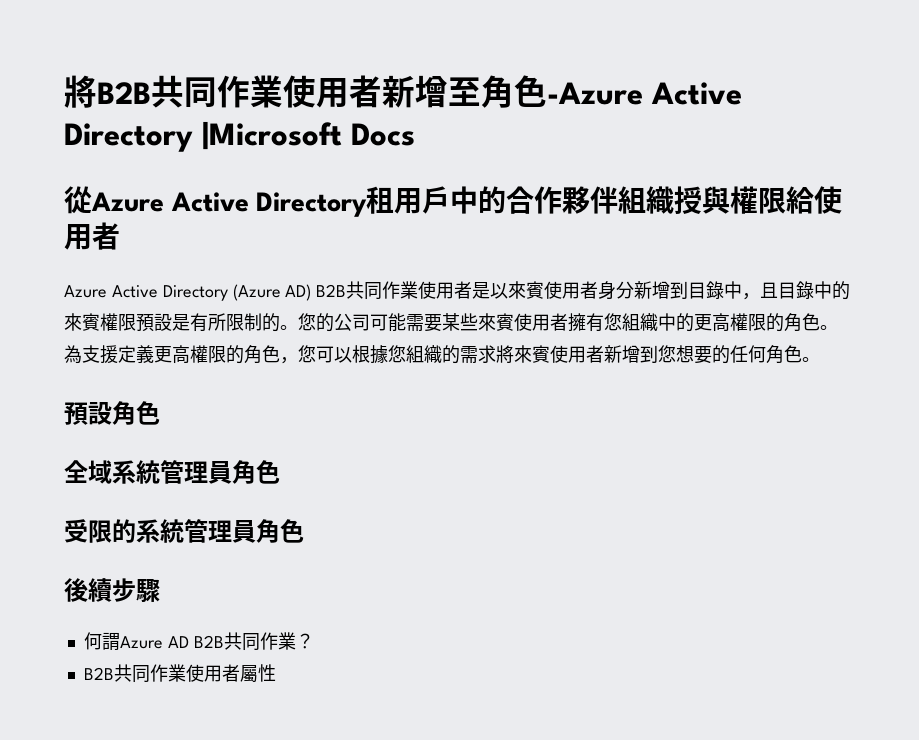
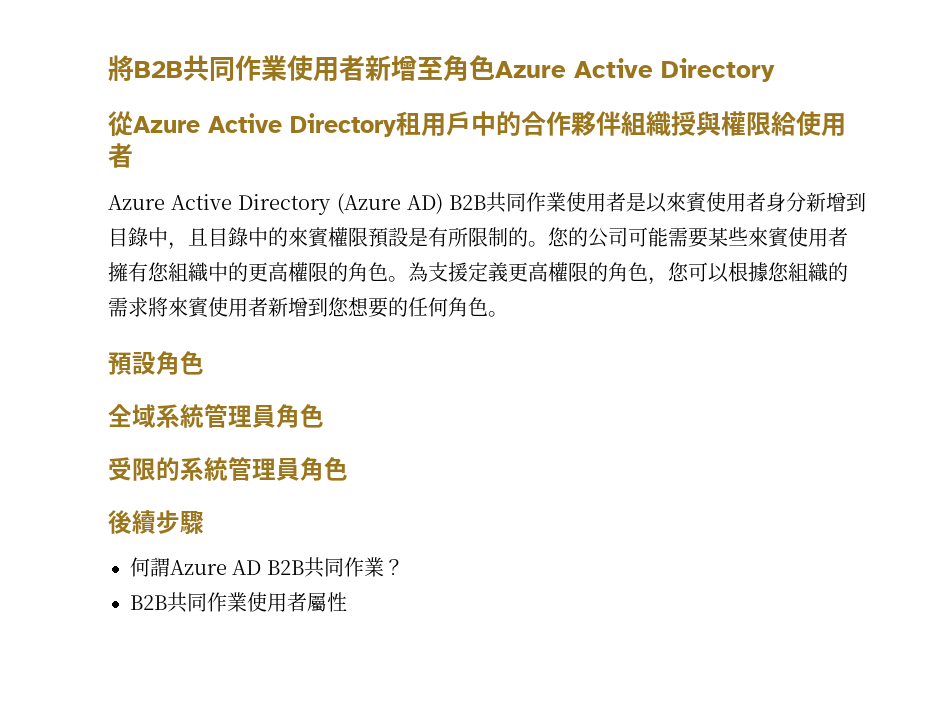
- 將B2B共同作業使用者新增至角色-Azure Active Directory |Microsoft Docs
+ 將B2B共同作業使用者新增至角色Azure Active Directory

